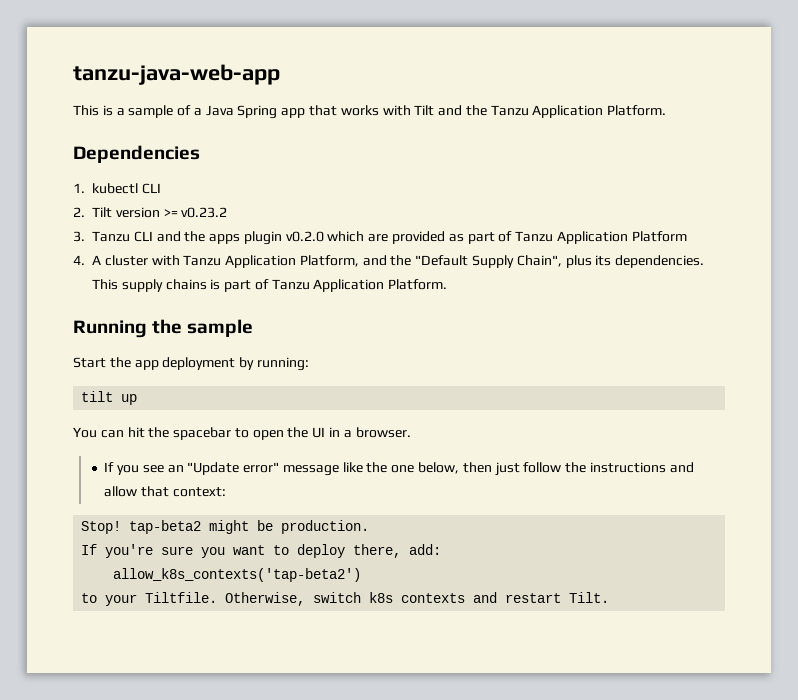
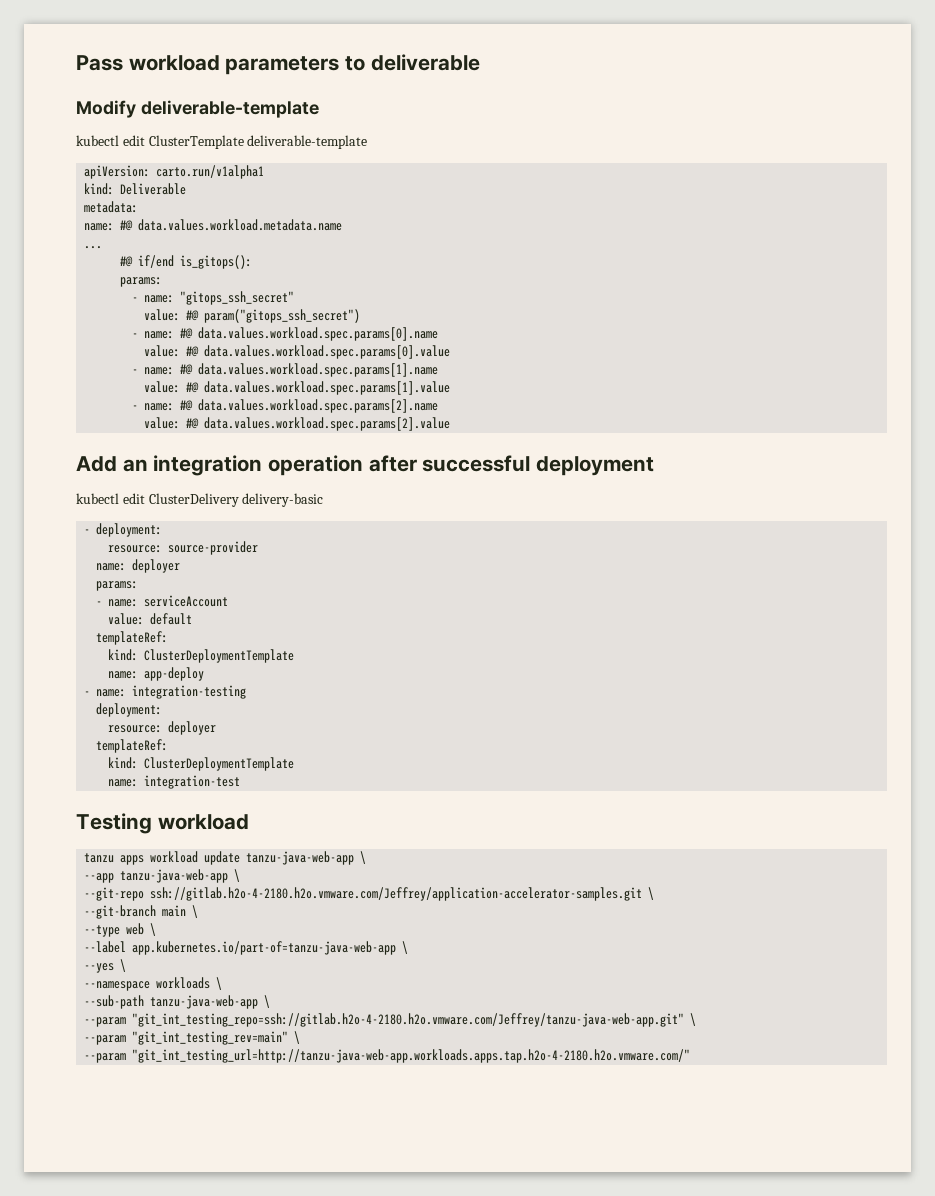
- tanzu-java-web-app
- This is a sample of a Java Spring app that works with Tilt and the Tanzu Application Platform.
- Dependencies
- 1. kubectl CLI
- 2. Tilt version >= v0.23.2
- 3. Tanzu CLI and the apps plugin v0.2.0 which are provided as part of Tanzu Application Platform
- 4. A cluster with Tanzu Application Platform, and the "Default Supply Chain", plus its dependencies. This supply chains is part of Tanzu Application Platform.
- Running the sample
- Start the app deployment by running:
- tilt up
- You can hit the spacebar to open the UI in a browser.
- If you see an "Update error" message like the one below, then just follow the instructions and allow that context:
- Stop! tap-beta2 might be production.
- If you're sure you want to deploy there, add:
- allow_k8s_contexts('tap-beta2')
- to your Tiltfile. Otherwise, switch k8s contexts and restart Tilt.
+ Pass workload parameters to deliverable
+ Modify deliverable-template
+ kubectl edit ClusterTemplate deliverable-template
+ apiVersion: carto.run/v1alpha1
+ kind: Deliverable
+ metadata:
+ name: #@ data.values.workload.metadata.name
+ ...
+ #@ if/end is_gitops():
+ params:
+ - name: "gitops_ssh_secret"
+ value: #@ param("gitops_ssh_secret")
+ - name: #@ data.values.workload.spec.params[0].name
+ value: #@ data.values.workload.spec.params[0].value
+ - name: #@ data.values.workload.spec.params[1].name
+ value: #@ data.values.workload.spec.params[1].value
+ - name: #@ data.values.workload.spec.params[2].name
+ value: #@ data.values.workload.spec.params[2].value
+ Add an integration operation after successful deployment
+ kubectl edit ClusterDelivery delivery-basic
+ - deployment:
+ resource: source-provider
+ name: deployer
+ params:
+ - name: serviceAccount
+ value: default
+ templateRef:
+ kind: ClusterDeploymentTemplate
+ name: app-deploy
+ - name: integration-testing
+ deployment:
+ resource: deployer
+ templateRef:
+ kind: ClusterDeploymentTemplate
+ name: integration-test
+ Testing workload
+ tanzu apps workload update tanzu-java-web-app \
+ --app tanzu-java-web-app \
+ --git-repo ssh://gitlab.h2o-4-2180.h2o.vmware.com/Jeffrey/application-accelerator-samples.git \
+ --git-branch main \
+ --type web \
+ --label app.kubernetes.io/part-of=tanzu-java-web-app \
+ --yes \
+ --namespace workloads \
+ --sub-path tanzu-java-web-app \
+ --param "git_int_testing_repo=ssh://gitlab.h2o-4-2180.h2o.vmware.com/Jeffrey/tanzu-java-web-app.git" \
+ --param "git_int_testing_rev=main" \
+ --param "git_int_testing_url=http://tanzu-java-web-app.workloads.apps.tap.h2o-4-2180.h2o.vmware.com/"

